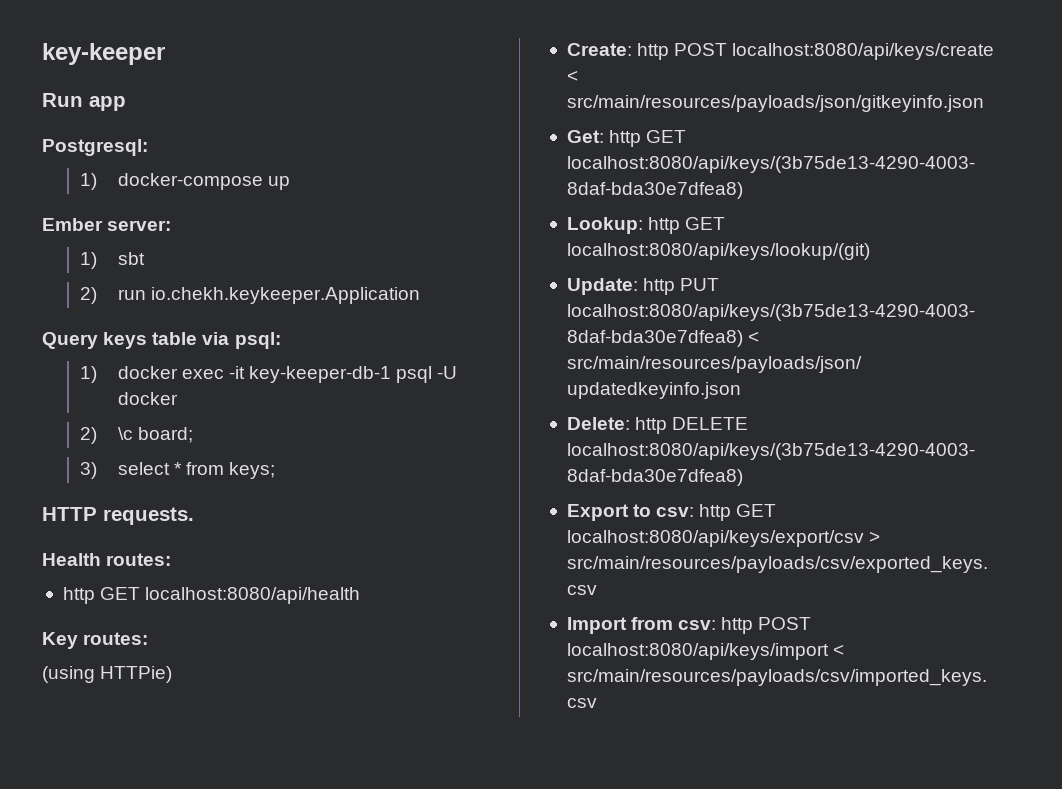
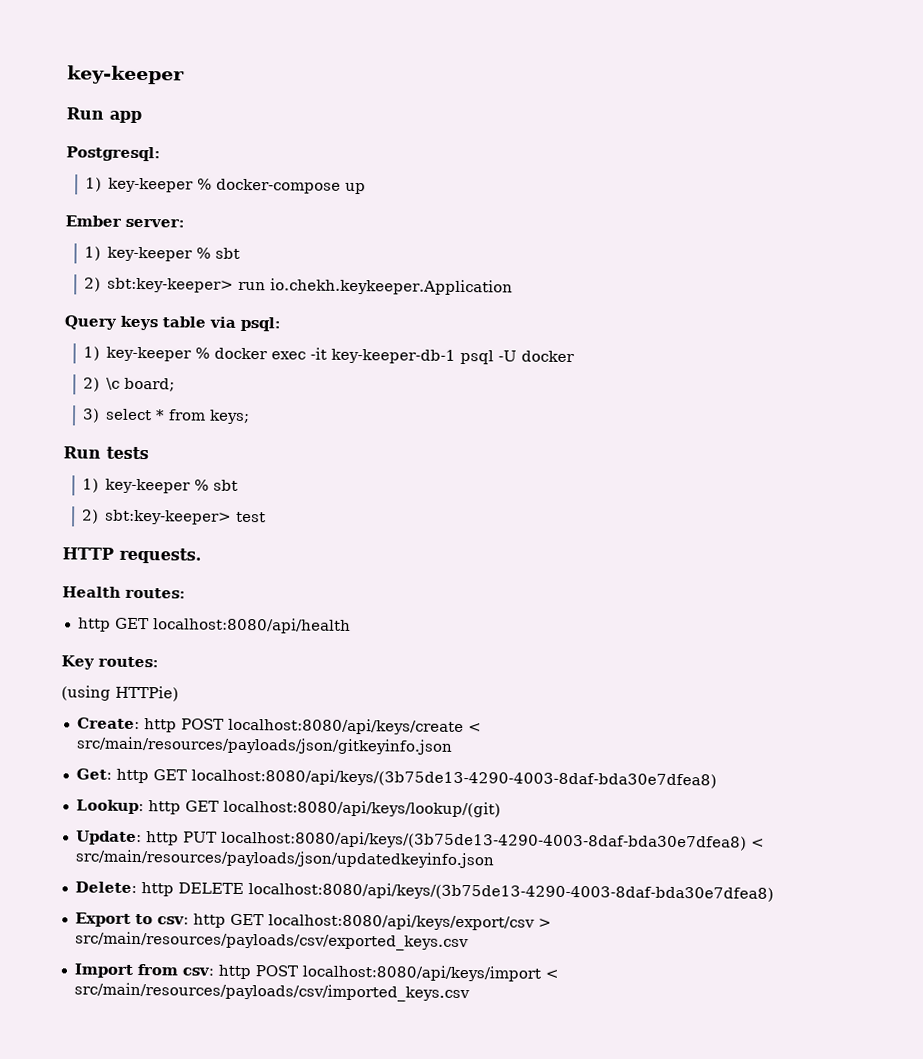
- 1) docker-compose up
+ 1) key-keeper % docker-compose up
  Ember server:
- 1) sbt
- 2) run io.chekh.keykeeper.Application
+ 1) key-keeper % sbt
+ 2) sbt:key-keeper> run io.chekh.keykeeper.Application
- 1) docker exec -it key-keeper-db-1 psql -U docker
+ 1) key-keeper % docker exec -it key-keeper-db-1 psql -U docker
+ Run tests
+ 1) key-keeper % sbt
+ 2) sbt:key-keeper> test

